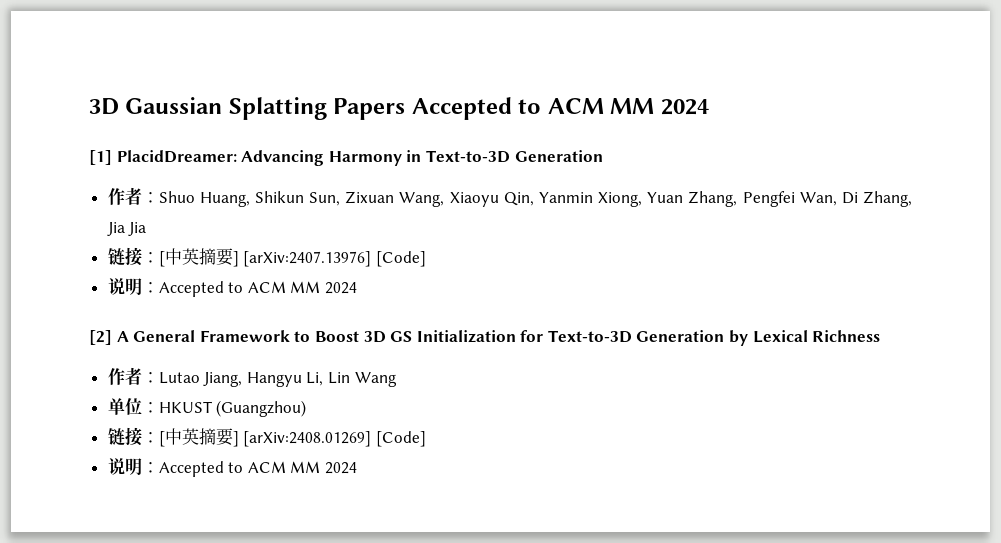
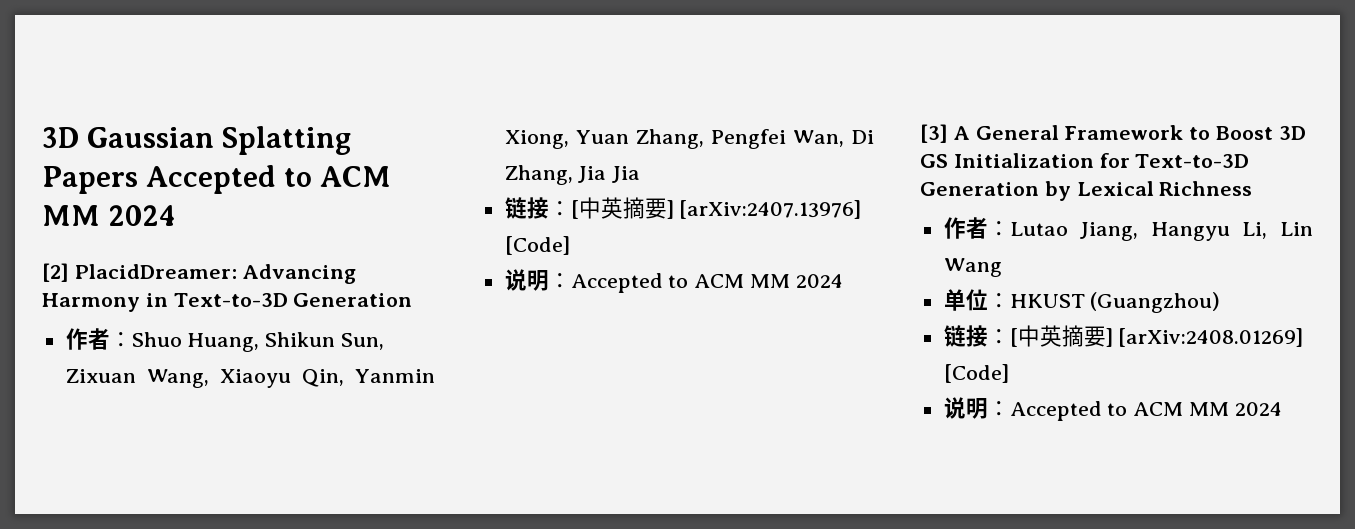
- [1] PlacidDreamer: Advancing Harmony in Text-to-3D Generation
+ [2] PlacidDreamer: Advancing Harmony in Text-to-3D Generation
- [2] A General Framework to Boost 3D GS Initialization for Text-to-3D Generation by Lexical Richness
+ [3] A General Framework to Boost 3D GS Initialization for Text-to-3D Generation by Lexical Richness

